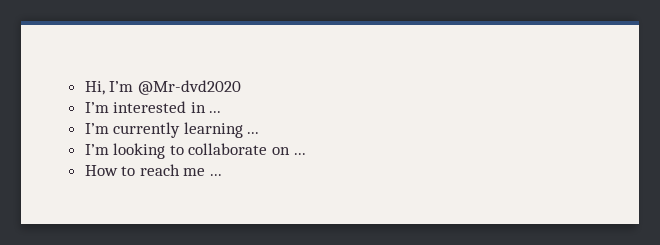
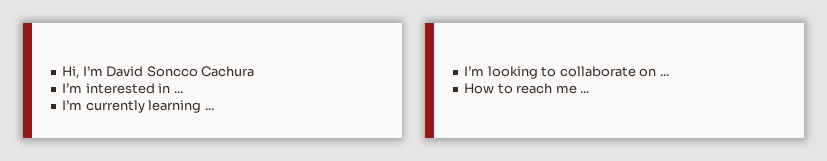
- Hi, I’m @Mr-dvd2020
+ Hi, I’m David Soncco Cachura

